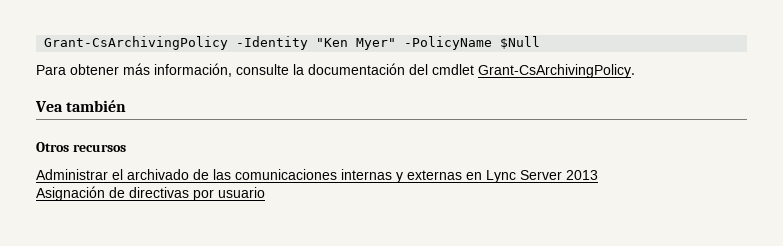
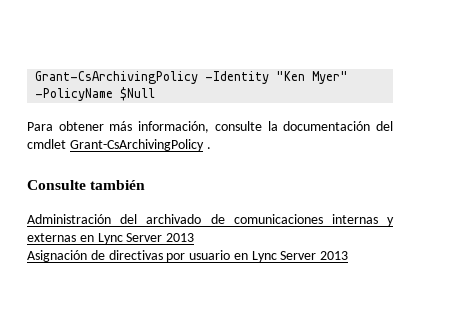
- Para obtener más información, consulte la documentación del cmdlet Grant-CsArchivingPolicy.
- Vea también
- Otros recursos
- Administrar el archivado de las comunicaciones internas y externas en Lync Server 2013
+ Para obtener más información, consulte la documentación del cmdlet Grant-CsArchivingPolicy .
+ Consulte también
+ Administración del archivado de comunicaciones internas y externas en Lync Server 2013
- Asignación de directivas por usuario
+ Asignación de directivas por usuario en Lync Server 2013

